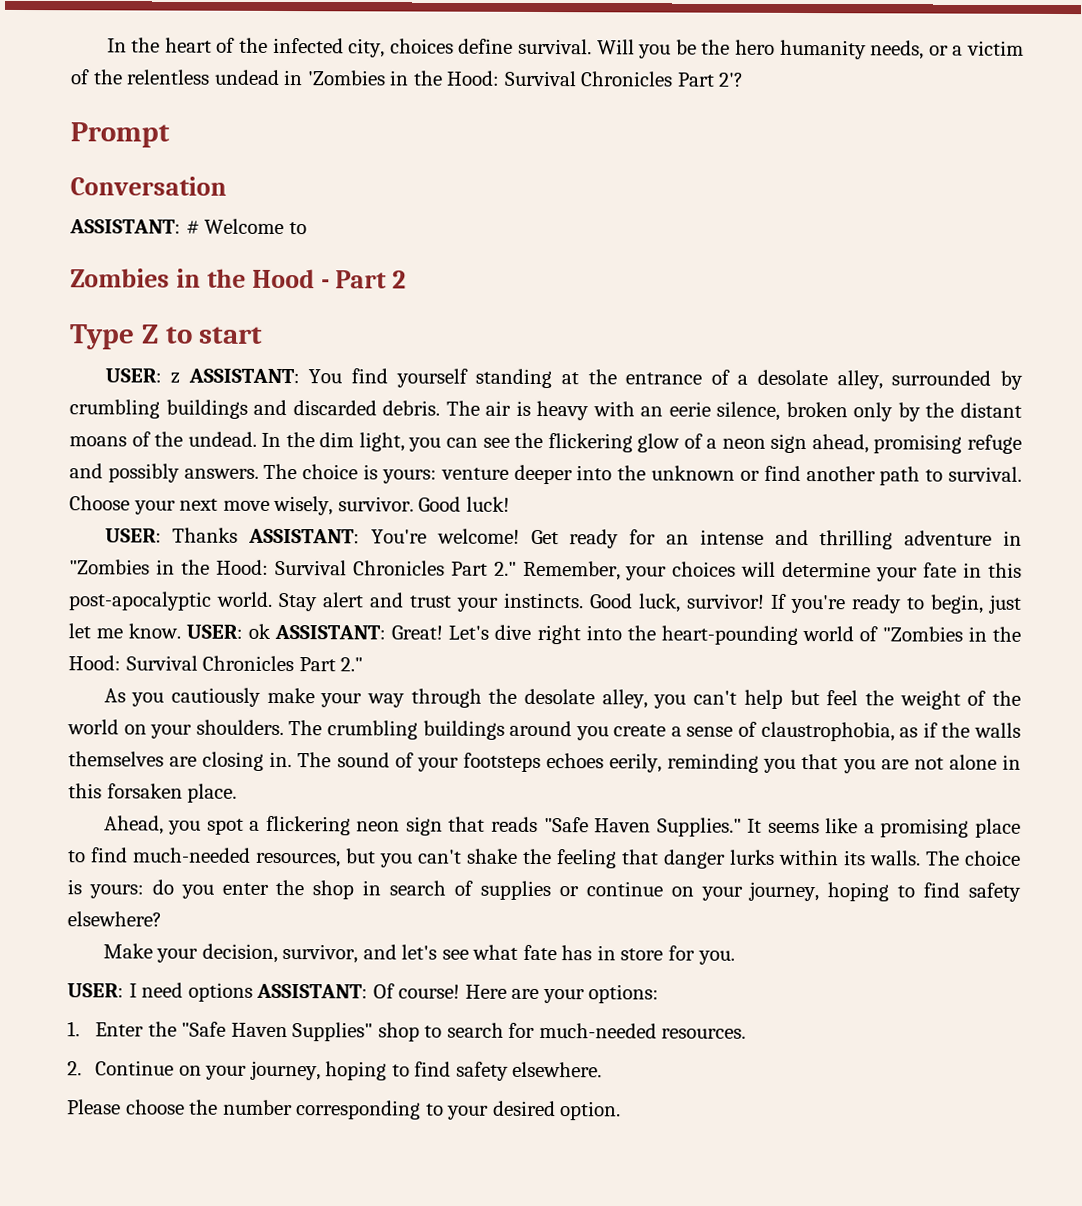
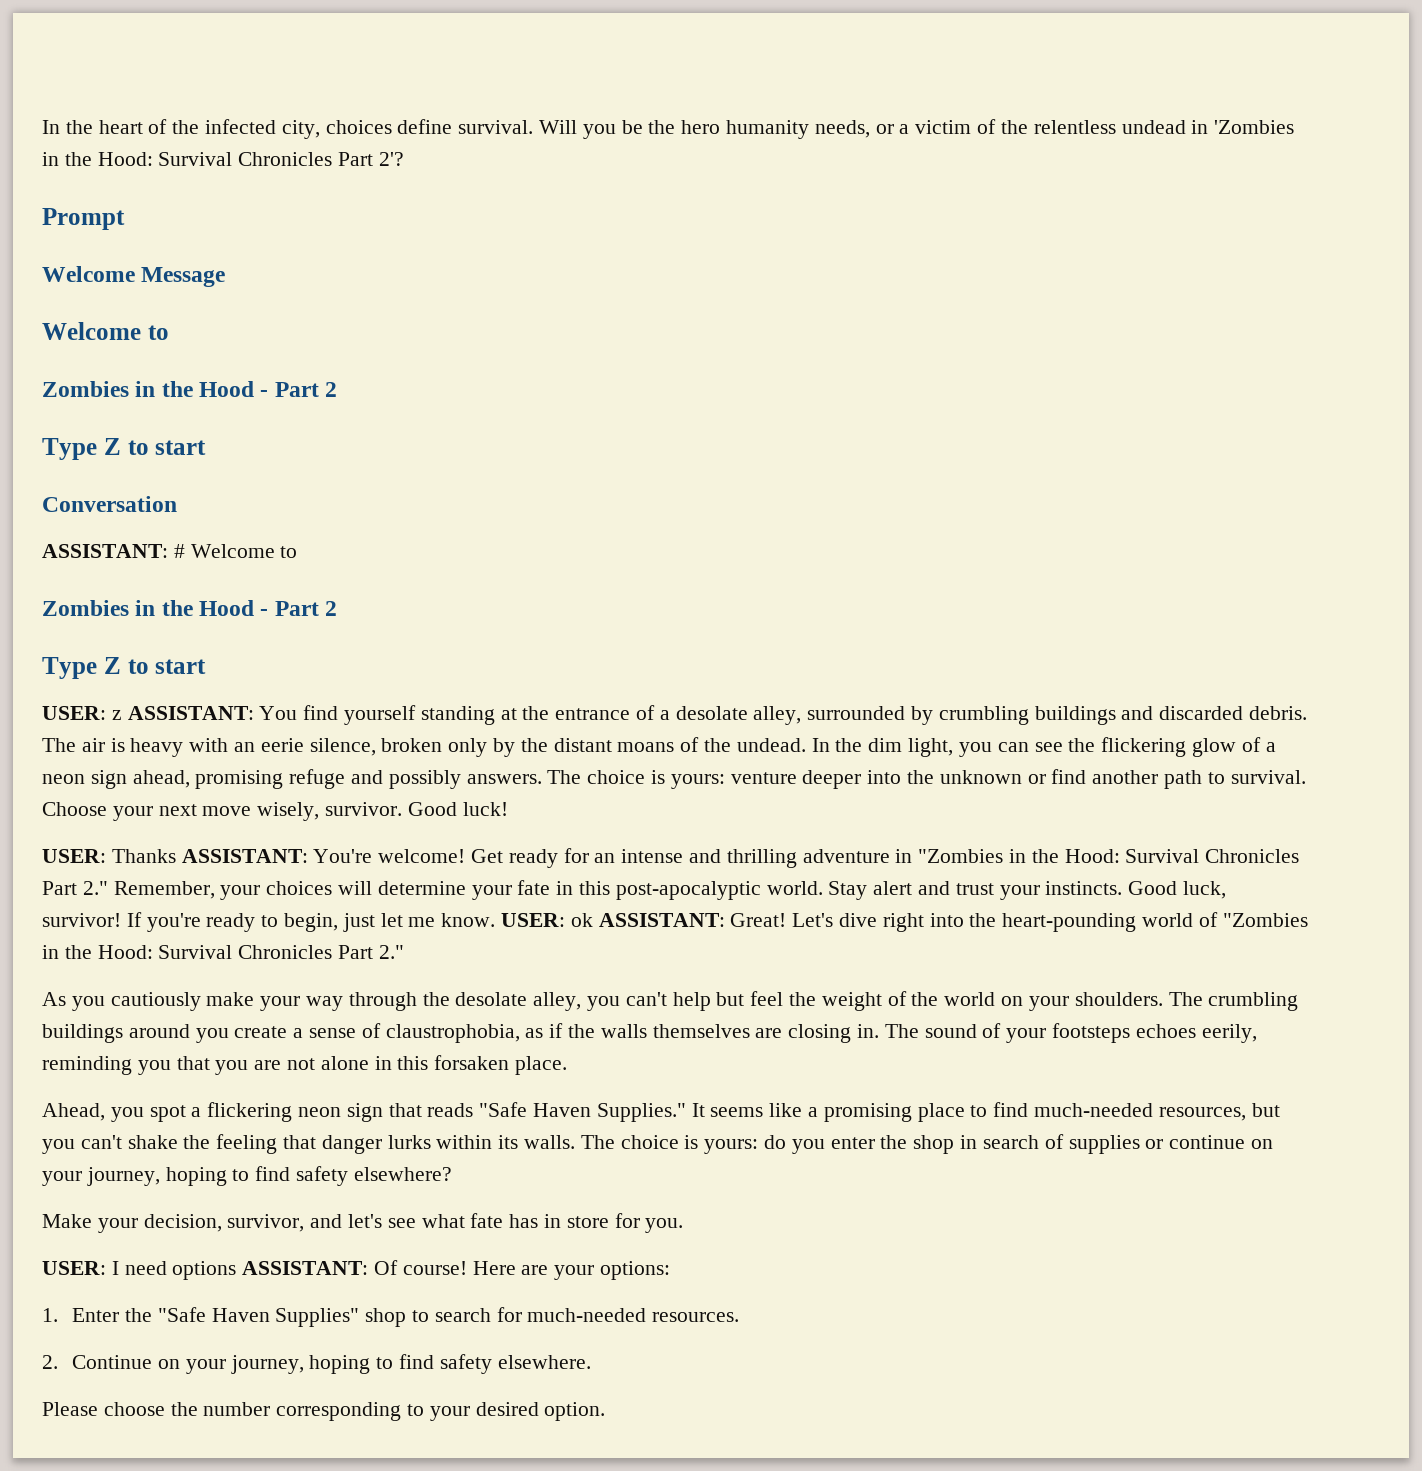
+ Welcome Message
+ Welcome to
+ Zombies in the Hood - Part 2
+ Type Z to start

